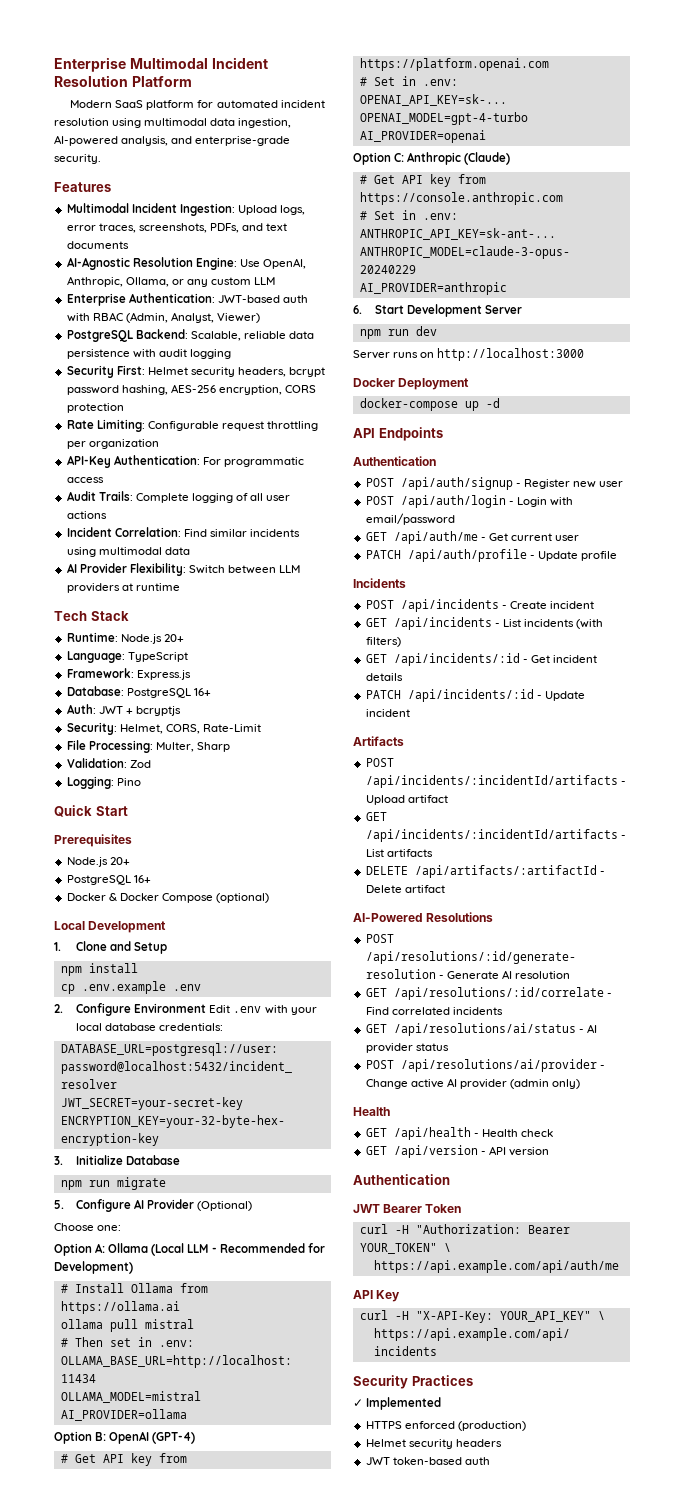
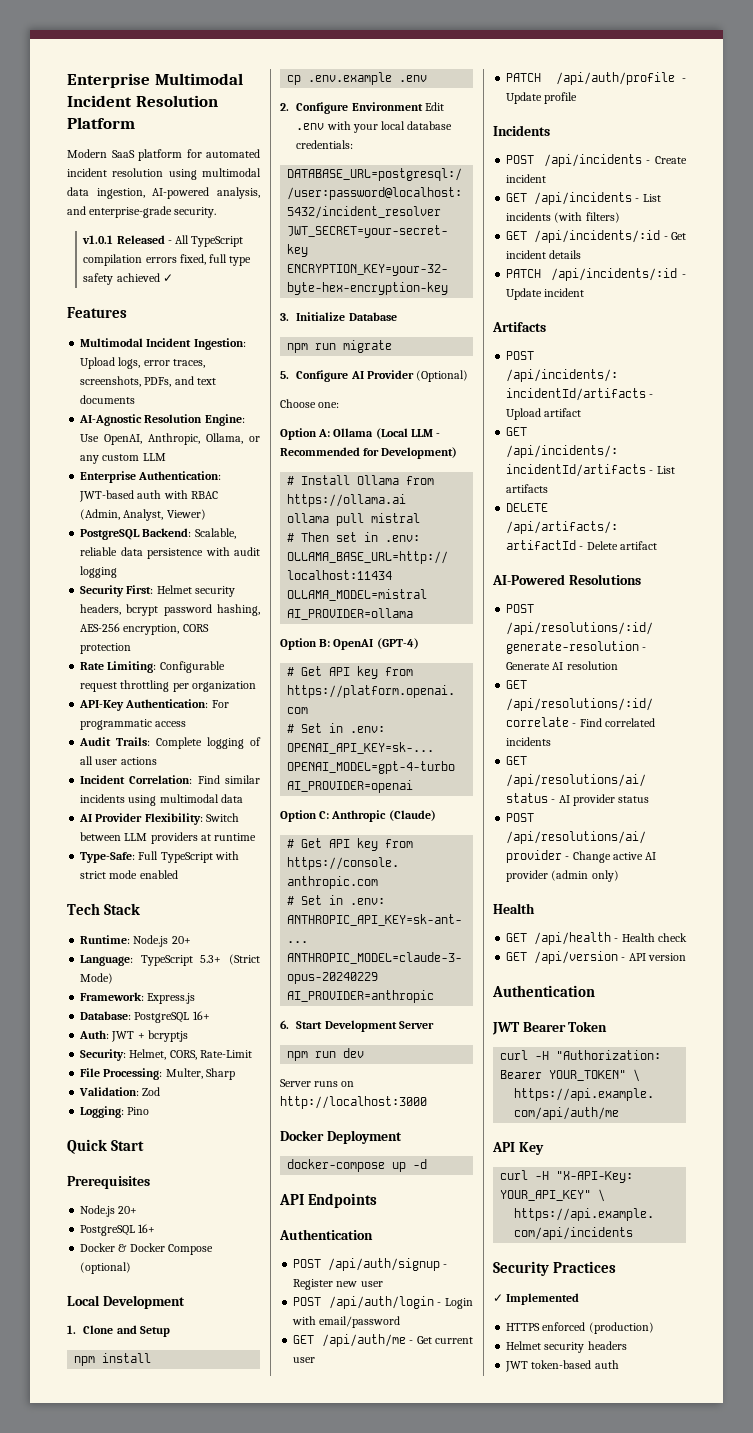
+ v1.0.1 Released - All TypeScript compilation errors fixed, full type safety achieved ✓
+ Type-Safe: Full TypeScript with strict mode enabled
- Language: TypeScript
+ Language: TypeScript 5.3+ (Strict Mode)

